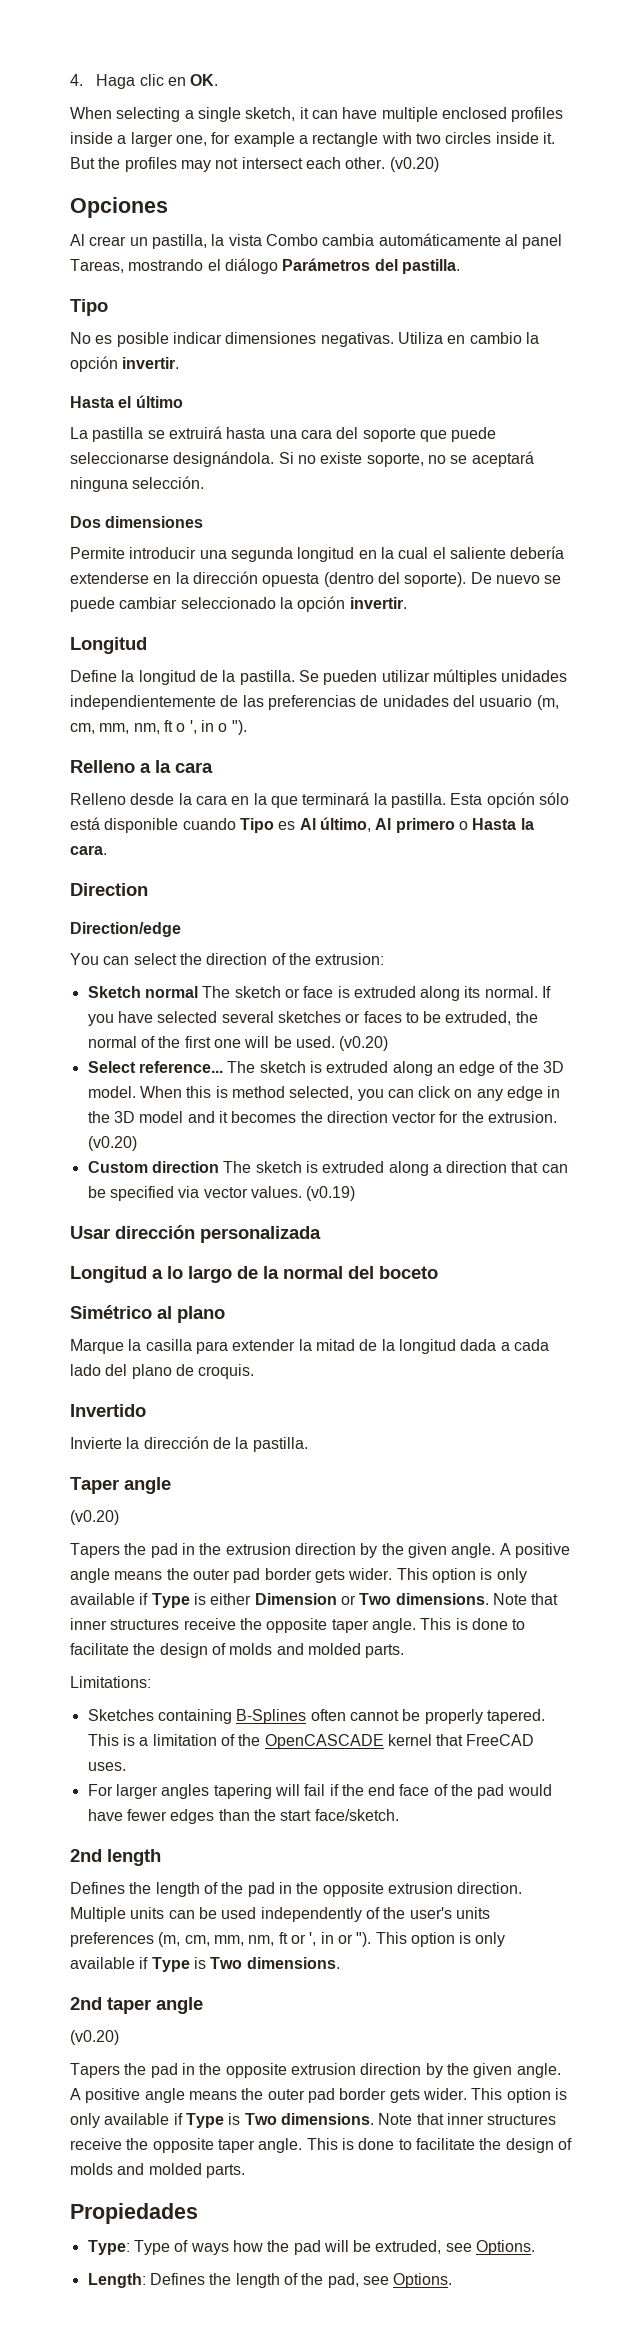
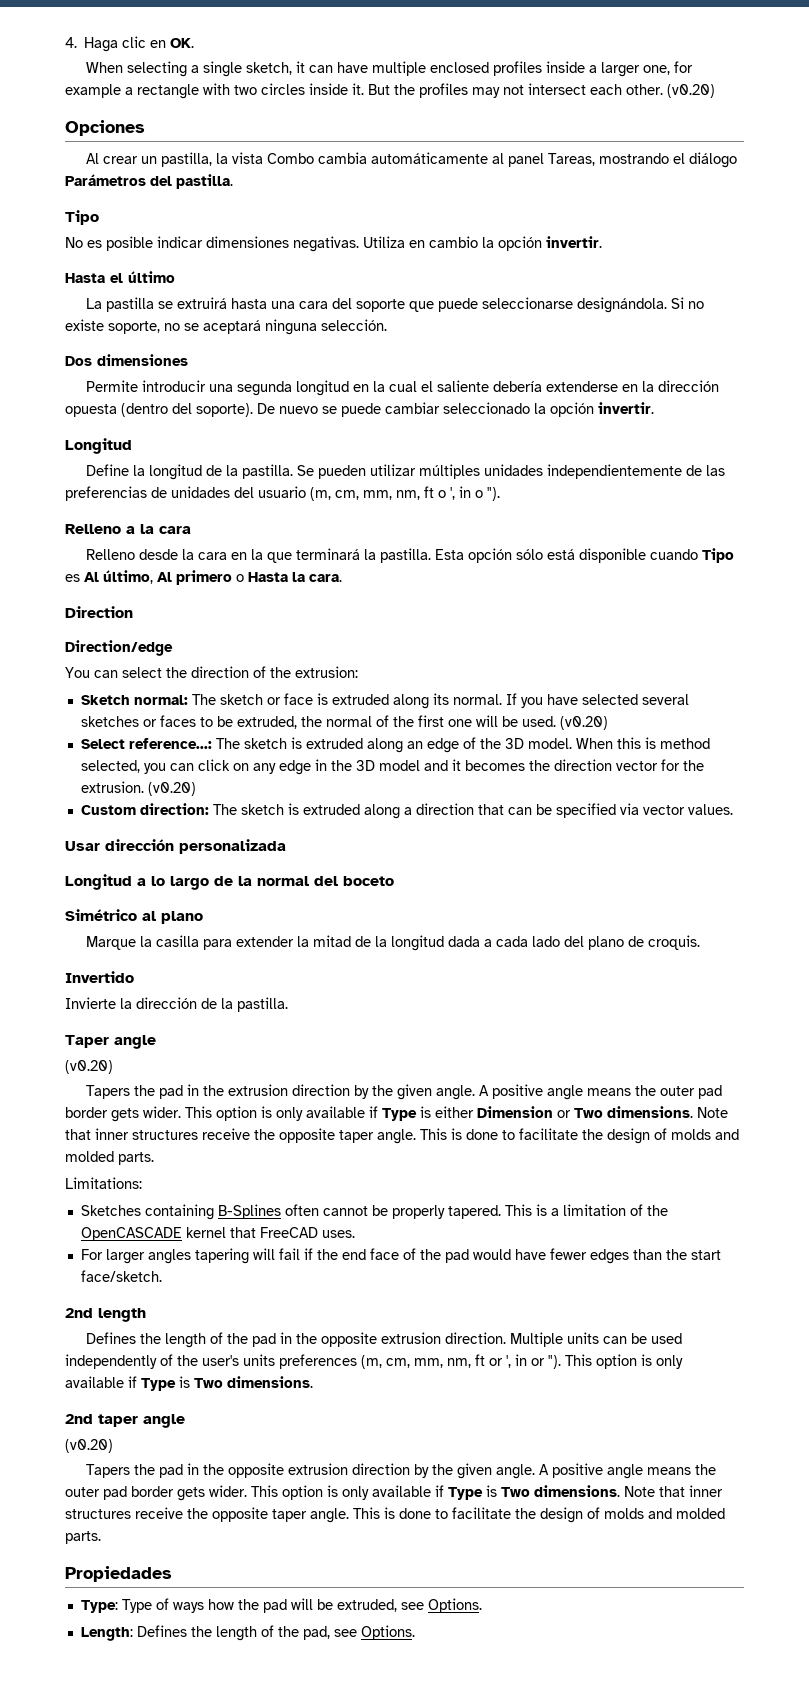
- Sketch normal The sketch or face is extruded along its normal.
+ Sketch normal: The sketch or face is extruded along its normal.
- Select reference... The sketch is extruded along an edge of the 3D model.
+ Select reference...: The sketch is extruded along an edge of the 3D model.
- Custom direction The sketch is extruded along a direction that can be specified via vector values. (v0.19)
+ Custom direction: The sketch is extruded along a direction that can be specified via vector values.

